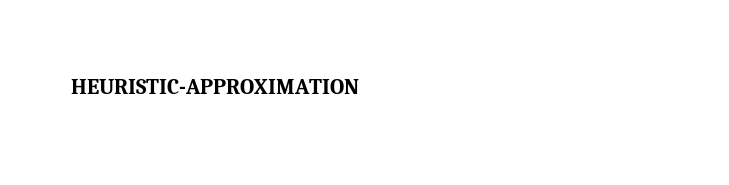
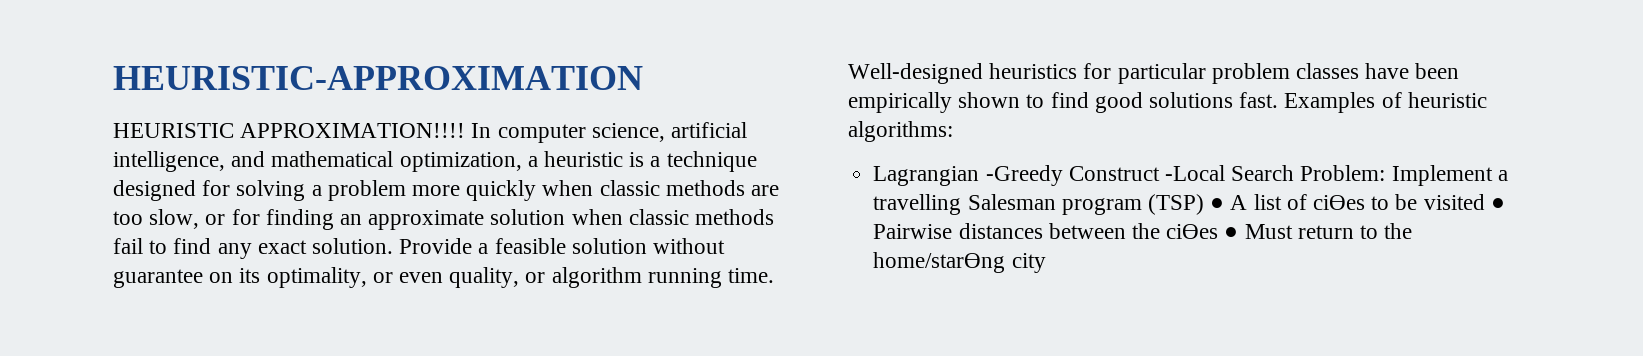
+ HEURISTIC APPROXIMATION!!!! In computer science, artificial intelligence, and mathematical optimization, a heuristic is a technique designed for solving a problem more quickly when classic methods are too slow, or for finding an approximate solution when classic methods fail to find any exact solution. Provide a feasible solution without guarantee on its optimality, or even quality, or algorithm running time. Well-designed heuristics for particular problem classes have been empirically shown to find good solutions fast. Examples of heuristic algorithms:
+ Lagrangian -Greedy Construct -Local Search Problem: Implement a travelling Salesman program (TSP) ● A list of ciƟes to be visited ● Pairwise distances between the ciƟes ● Must return to the home/starƟng city

